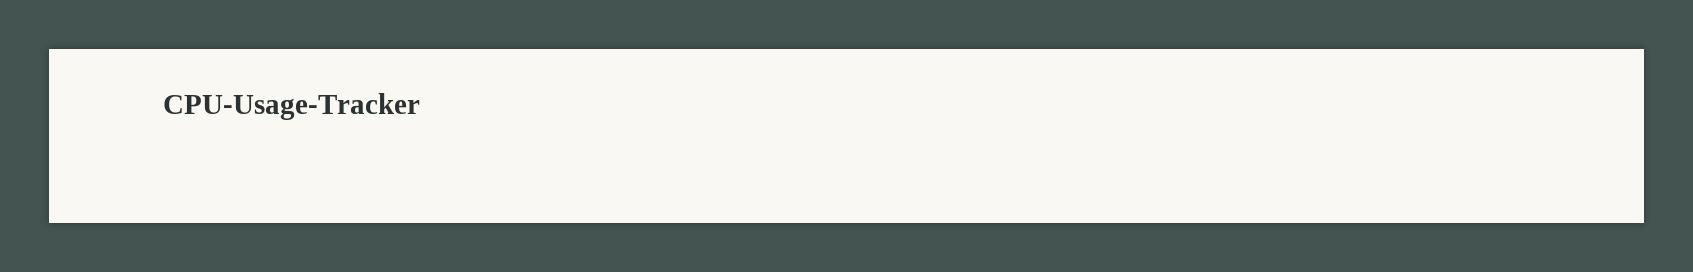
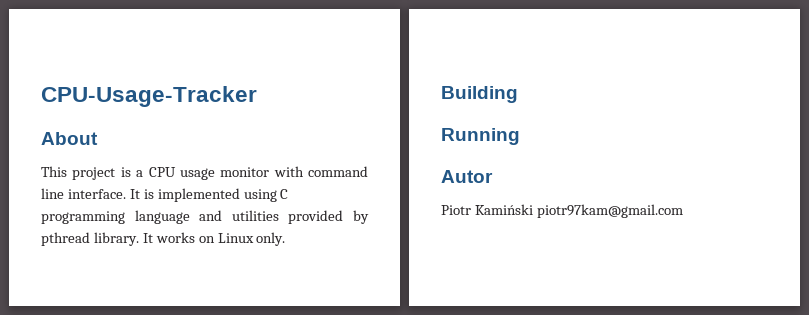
+ About
+ This project is a CPU usage monitor with command line interface. It is implemented using C programming language and utilities provided by pthread library. It works on Linux only.
+ Building
+ Running
+ Autor
+ Piotr Kamiński piotr97kam@gmail.com

